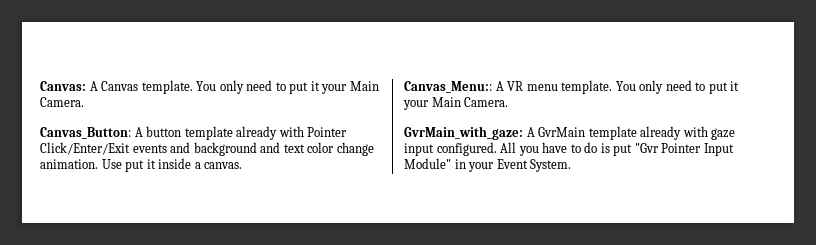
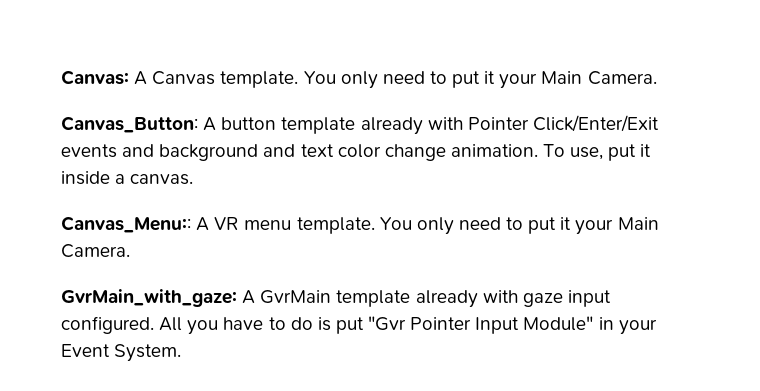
- Use put it inside a canvas.
+ To use, put it inside a canvas.

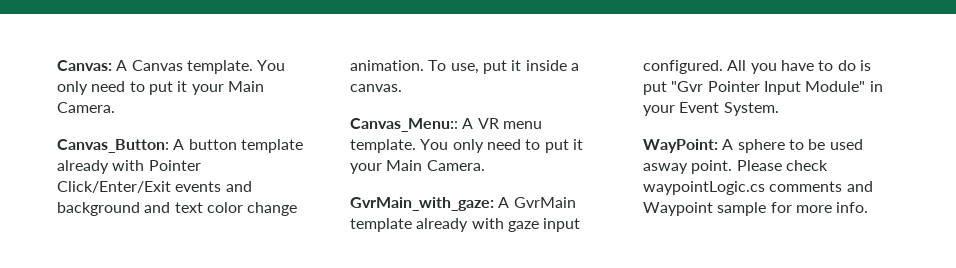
+ WayPoint: A sphere to be used asway point. Please check waypointLogic.cs comments and Waypoint sample for more info.

